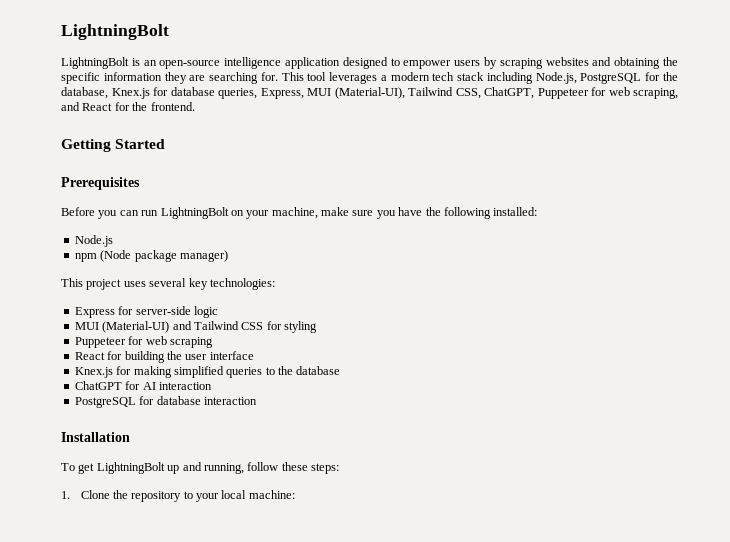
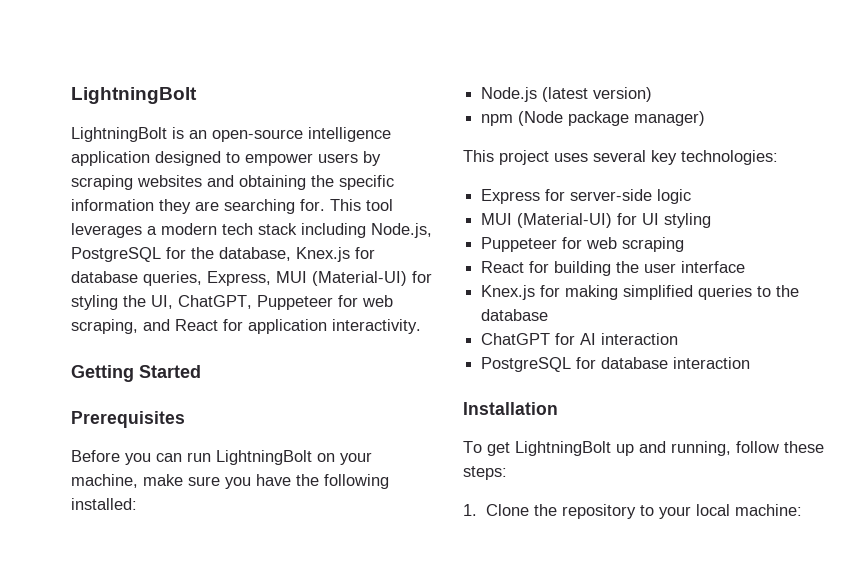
- This tool leverages a modern tech stack including Node.js, PostgreSQL for the database, Knex.js for database queries, Express, MUI (Material-UI), Tailwind CSS, ChatGPT, Puppeteer for web scraping, and React for the frontend.
+ This tool leverages a modern tech stack including Node.js, PostgreSQL for the database, Knex.js for database queries, Express, MUI (Material-UI) for styling the UI, ChatGPT, Puppeteer for web scraping, and React for application interactivity.
- Node.js
+ Node.js (latest version)
- MUI (Material-UI) and Tailwind CSS for styling
+ MUI (Material-UI) for UI styling

